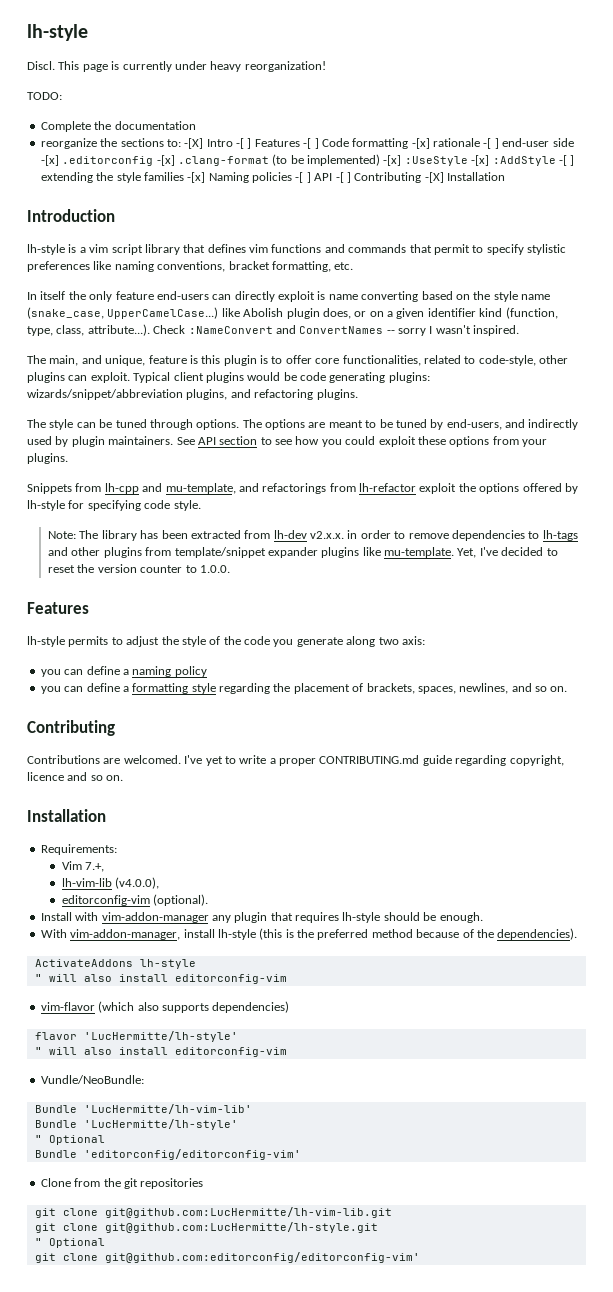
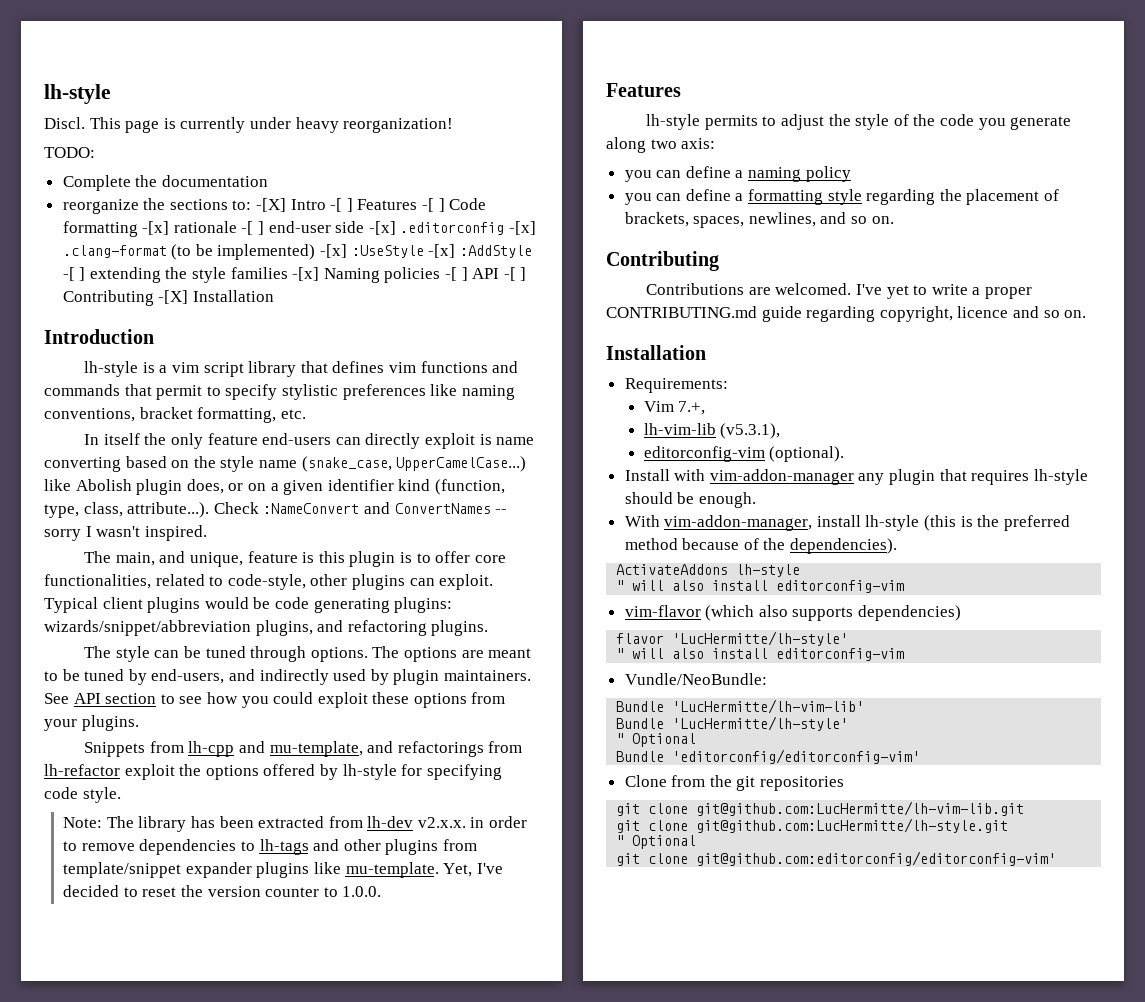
- lh-vim-lib (v4.0.0),
+ lh-vim-lib (v5.3.1),

